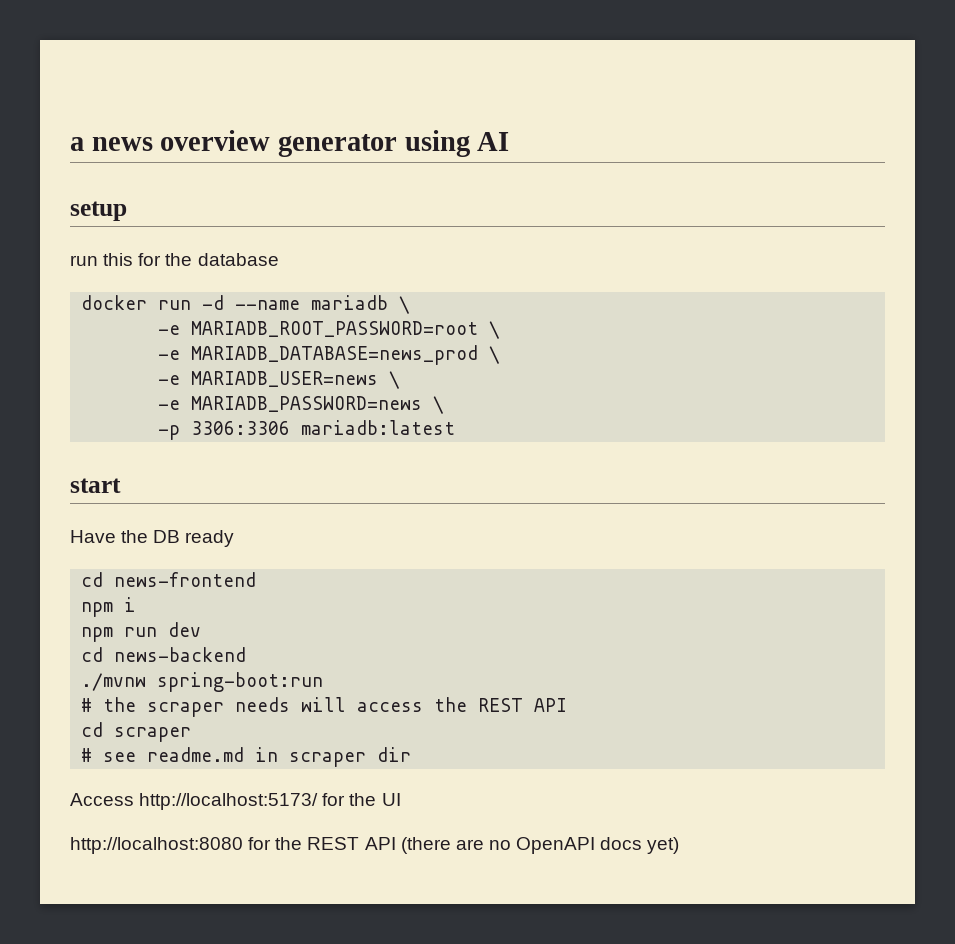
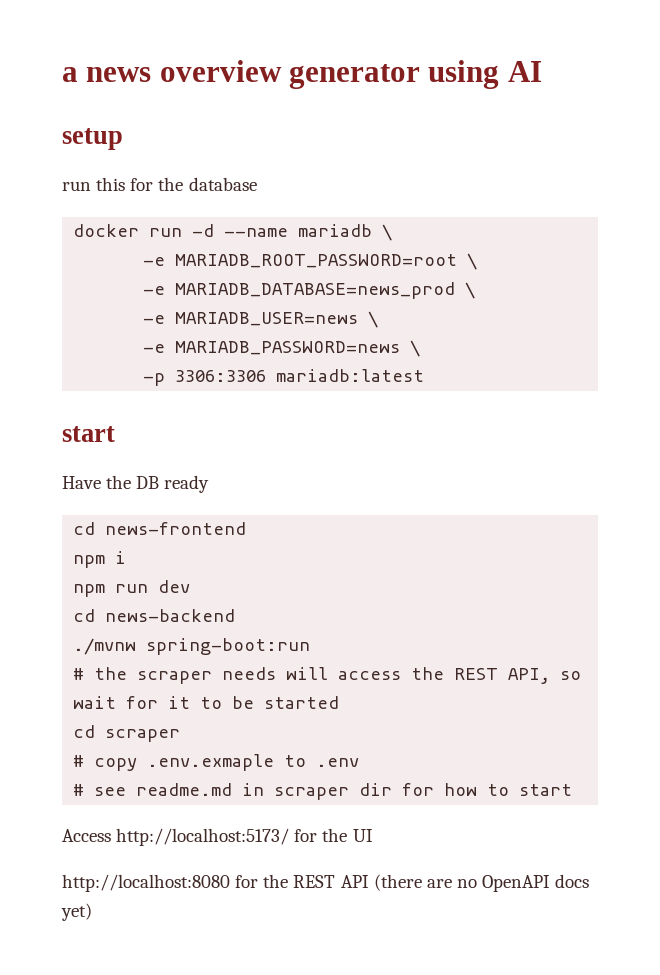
- # the scraper needs will access the REST API
+ # the scraper needs will access the REST API, so wait for it to be started
  cd scraper
+ # copy .env.exmaple to .env
- # see readme.md in scraper dir
+ # see readme.md in scraper dir for how to start

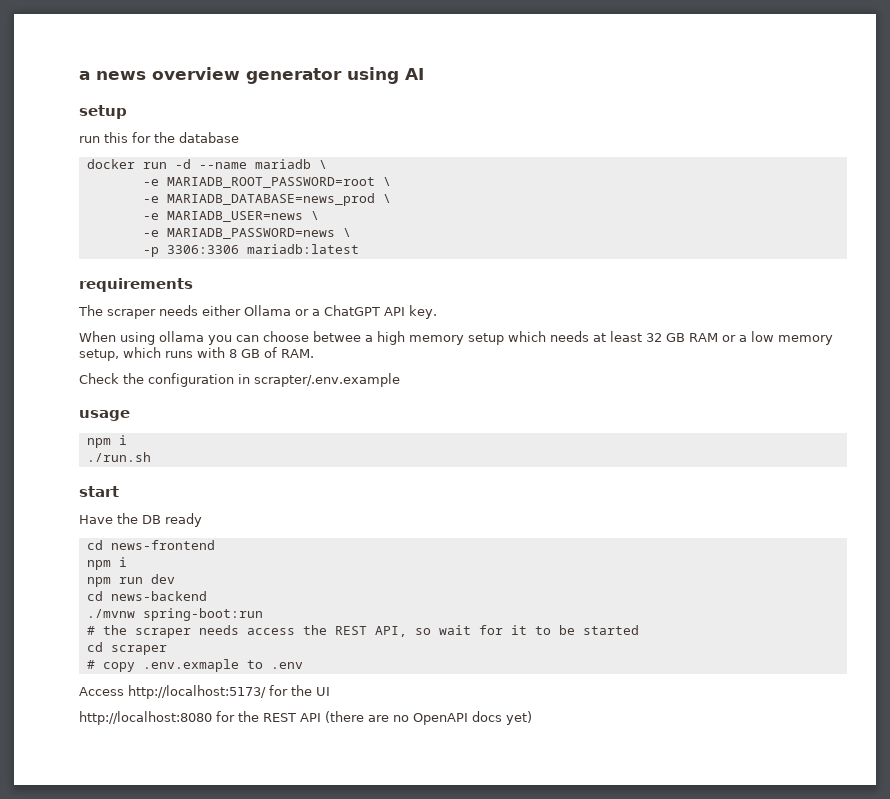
+ requirements
+ The scraper needs either Ollama or a ChatGPT API key.
+ When using ollama you can choose betwee a high memory setup which needs at least 32 GB RAM or a low memory setup, which runs with 8 GB of RAM.
+ Check the configuration in scrapter/.env.example
+ usage
+ npm i
+ ./run.sh
- # the scraper needs will access the REST API, so wait for it to be started
+ # the scraper needs access the REST API, so wait for it to be started
- # see readme.md in scraper dir for how to start

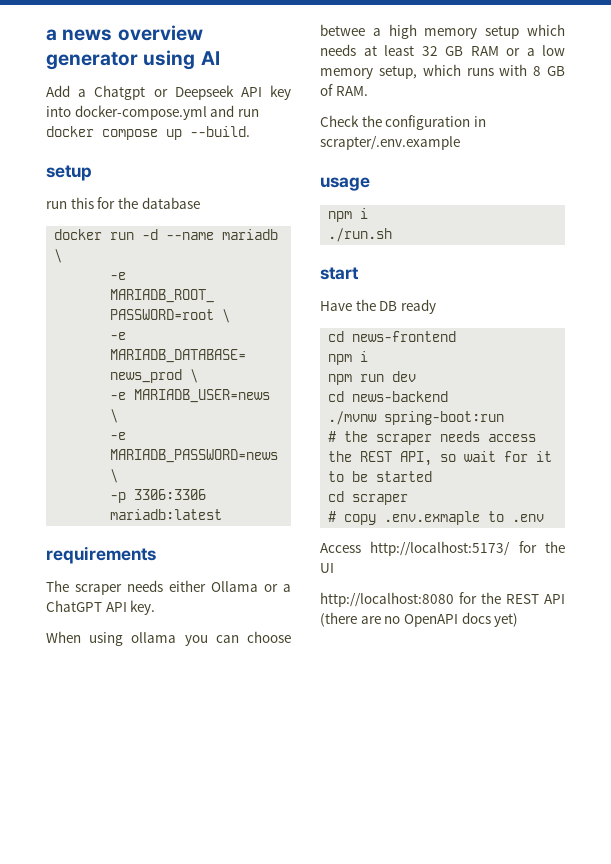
+ Add a Chatgpt or Deepseek API key into docker-compose.yml and run docker compose up --build.

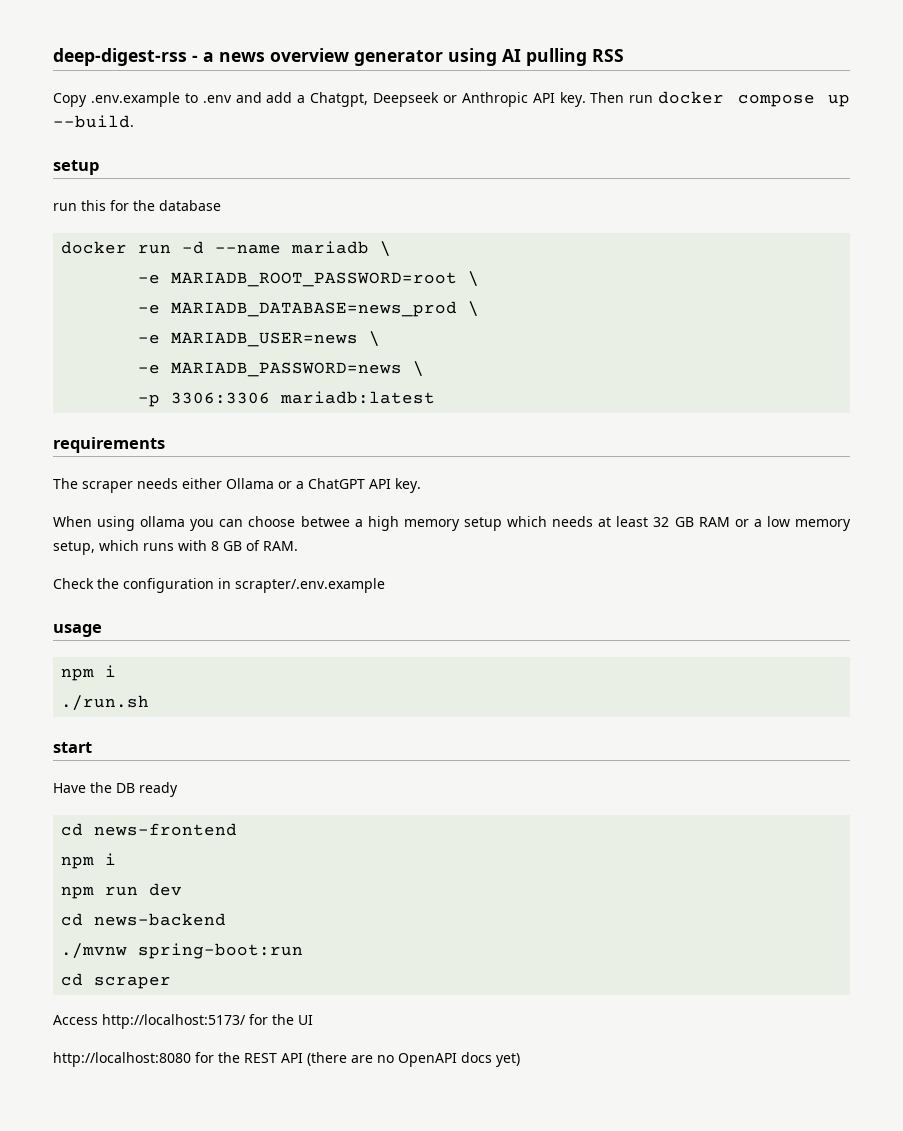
- a news overview generator using AI
- Add a Chatgpt or Deepseek API key into docker-compose.yml and run docker compose up --build.
+ deep-digest-rss - a news overview generator using AI pulling RSS
+ Copy .env.example to .env and add a Chatgpt, Deepseek or Anthropic API key. Then run docker compose up --build.
- # the scraper needs access the REST API, so wait for it to be started
  cd scraper
- # copy .env.exmaple to .env

